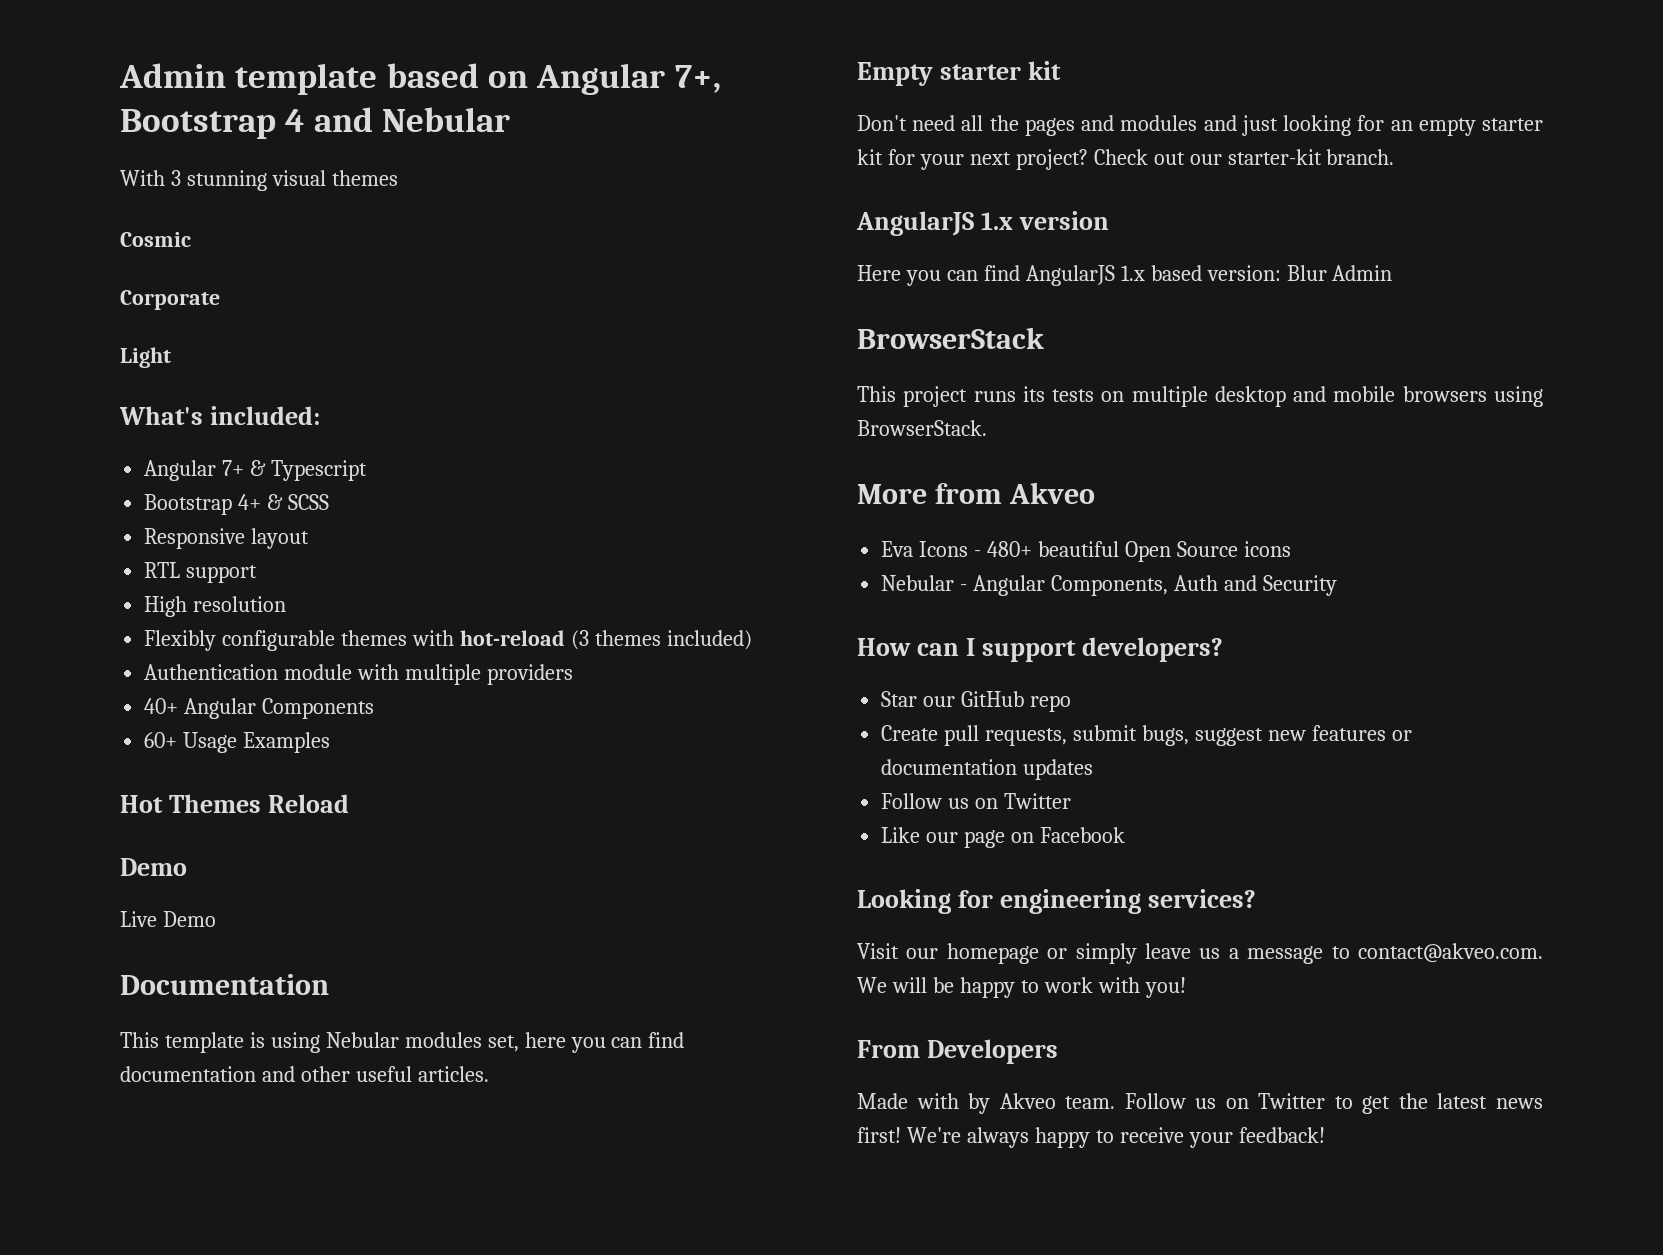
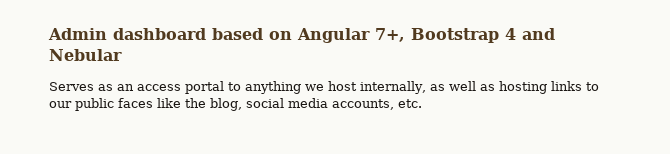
- Admin template based on Angular 7+, Bootstrap 4 and Nebular
+ Admin dashboard based on Angular 7+, Bootstrap 4 and Nebular
- With 3 stunning visual themes
- Cosmic
- Corporate
- Light
- What's included:
- Angular 7+ & Typescript
- Bootstrap 4+ & SCSS
- Responsive layout
- RTL support
- High resolution
- Flexibly configurable themes with hot-reload (3 themes included)
- Authentication module with multiple providers
- 40+ Angular Components
- 60+ Usage Examples
- Hot Themes Reload
- Demo
- Live Demo
- Documentation
- This template is using Nebular modules set, here you can find documentation and other useful articles.
- Empty starter kit
- Don't need all the pages and modules and just looking for an empty starter kit for your next project? Check out our starter-kit branch.
- AngularJS 1.x version
- Here you can find AngularJS 1.x based version: Blur Admin
- BrowserStack
- This project runs its tests on multiple desktop and mobile browsers using BrowserStack.
- More from Akveo
- Eva Icons - 480+ beautiful Open Source icons
- Nebular - Angular Components, Auth and Security
- How can I support developers?
- Star our GitHub repo
- Create pull requests, submit bugs, suggest new features or documentation updates
- Follow us on Twitter
- Like our page on Facebook
- Looking for engineering services?
- Visit our homepage or simply leave us a message to contact@akveo.com. We will be happy to work with you!
- From Developers
- Made with by Akveo team. Follow us on Twitter to get the latest news first! We're always happy to receive your feedback!
+ Serves as an access portal to anything we host internally, as well as hosting links to our public faces like the blog, social media accounts, etc.

